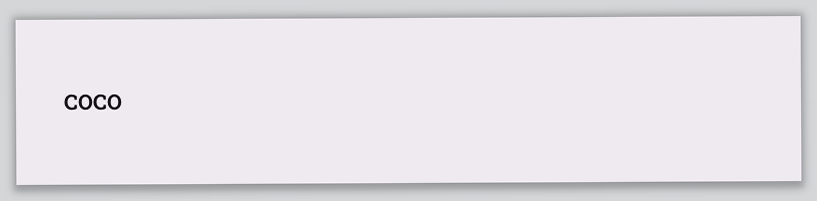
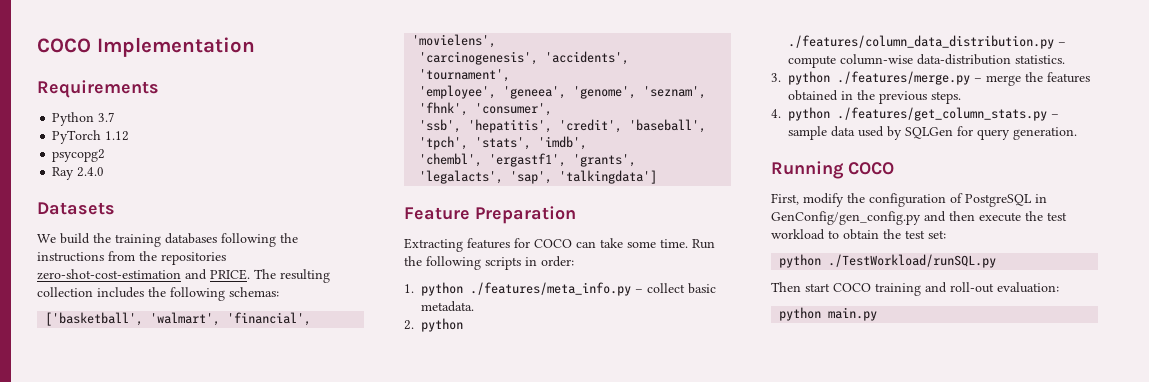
- COCO
+ COCO Implementation
+ Requirements
+ Python 3.7
+ PyTorch 1.12
+ psycopg2
+ Ray 2.4.0
+ Datasets
+ We build the training databases following the instructions from the repositories zero-shot-cost-estimation and PRICE. The resulting collection includes the following schemas:
+ ['basketball', 'walmart', 'financial', 'movielens',
+ 'carcinogenesis', 'accidents', 'tournament',
+ 'employee', 'geneea', 'genome', 'seznam', 'fhnk', 'consumer',
+ 'ssb', 'hepatitis', 'credit', 'baseball', 'tpch', 'stats', 'imdb',
+ 'chembl', 'ergastf1', 'grants', 'legalacts', 'sap', 'talkingdata']
+ Feature Preparation
+ Extracting features for COCO can take some time. Run the following scripts in order:
+ 1. python ./features/meta_info.py – collect basic metadata.
+ 2. python ./features/column_data_distribution.py – compute column-wise data-distribution statistics.
+ 3. python ./features/merge.py – merge the features obtained in the previous steps.
+ 4. python ./features/get_column_stats.py – sample data used by SQLGen for query generation.
+ Running COCO
+ First, modify the configuration of PostgreSQL in GenConfig/gen_config.py and then execute the test workload to obtain the test set:
+ python ./TestWorkload/runSQL.py
+ Then start COCO training and roll-out evaluation:
+ python main.py

